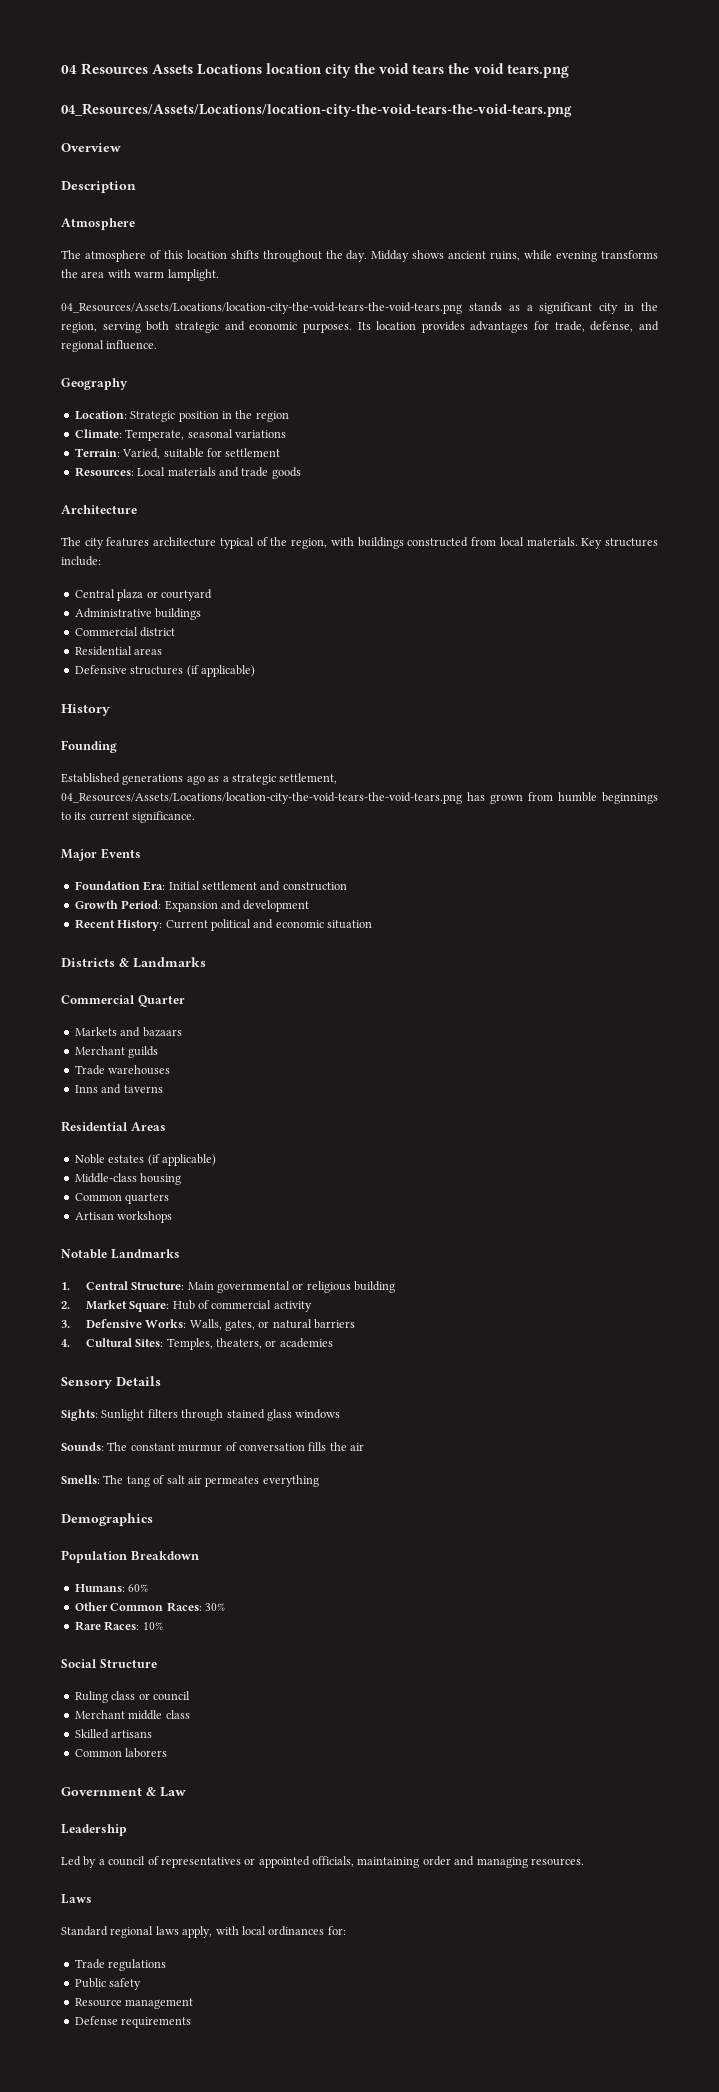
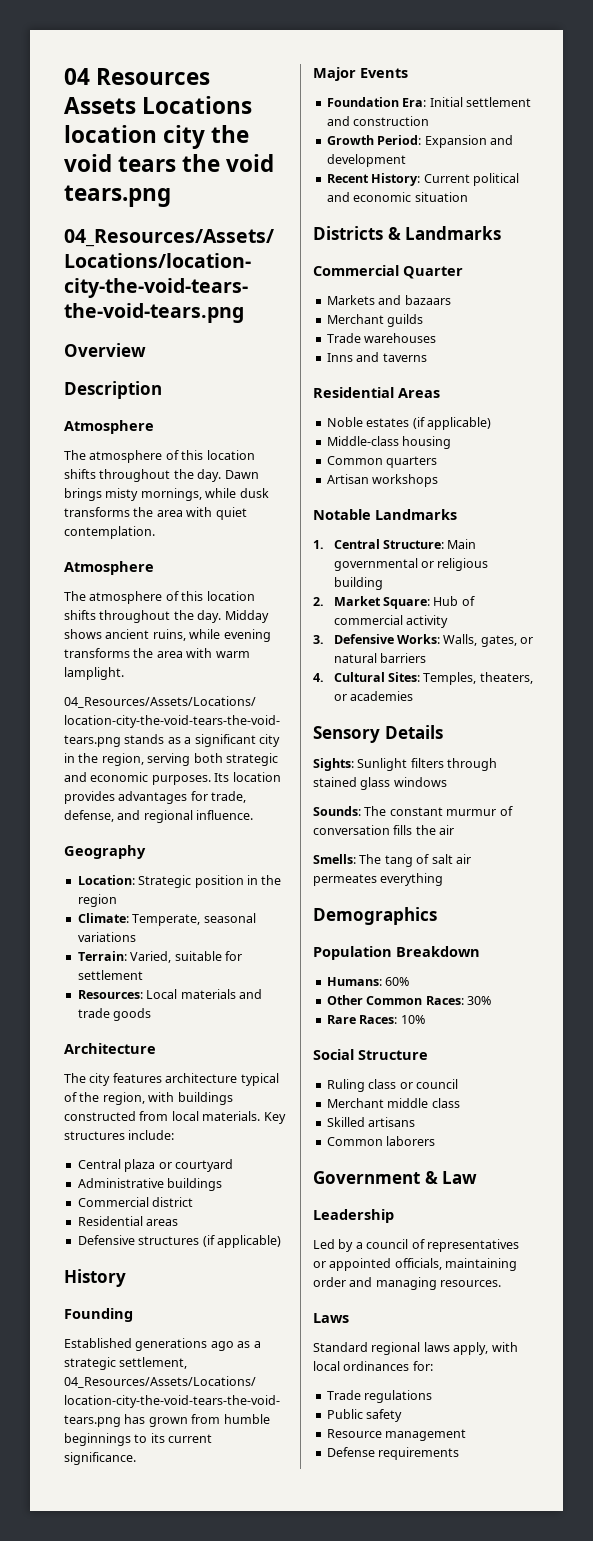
+ The atmosphere of this location shifts throughout the day. Dawn brings misty mornings, while dusk transforms the area with quiet contemplation.
+ Atmosphere

